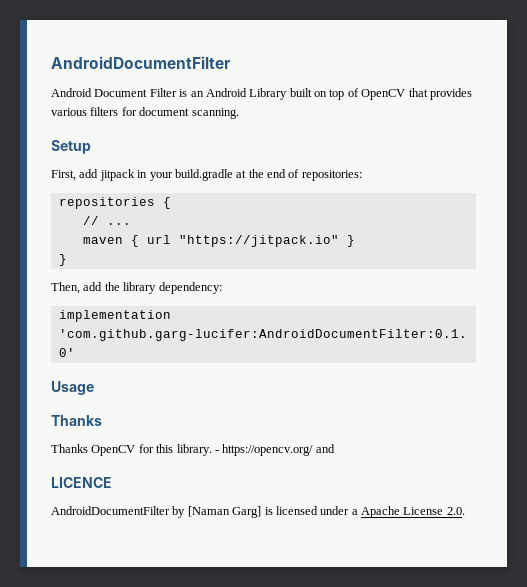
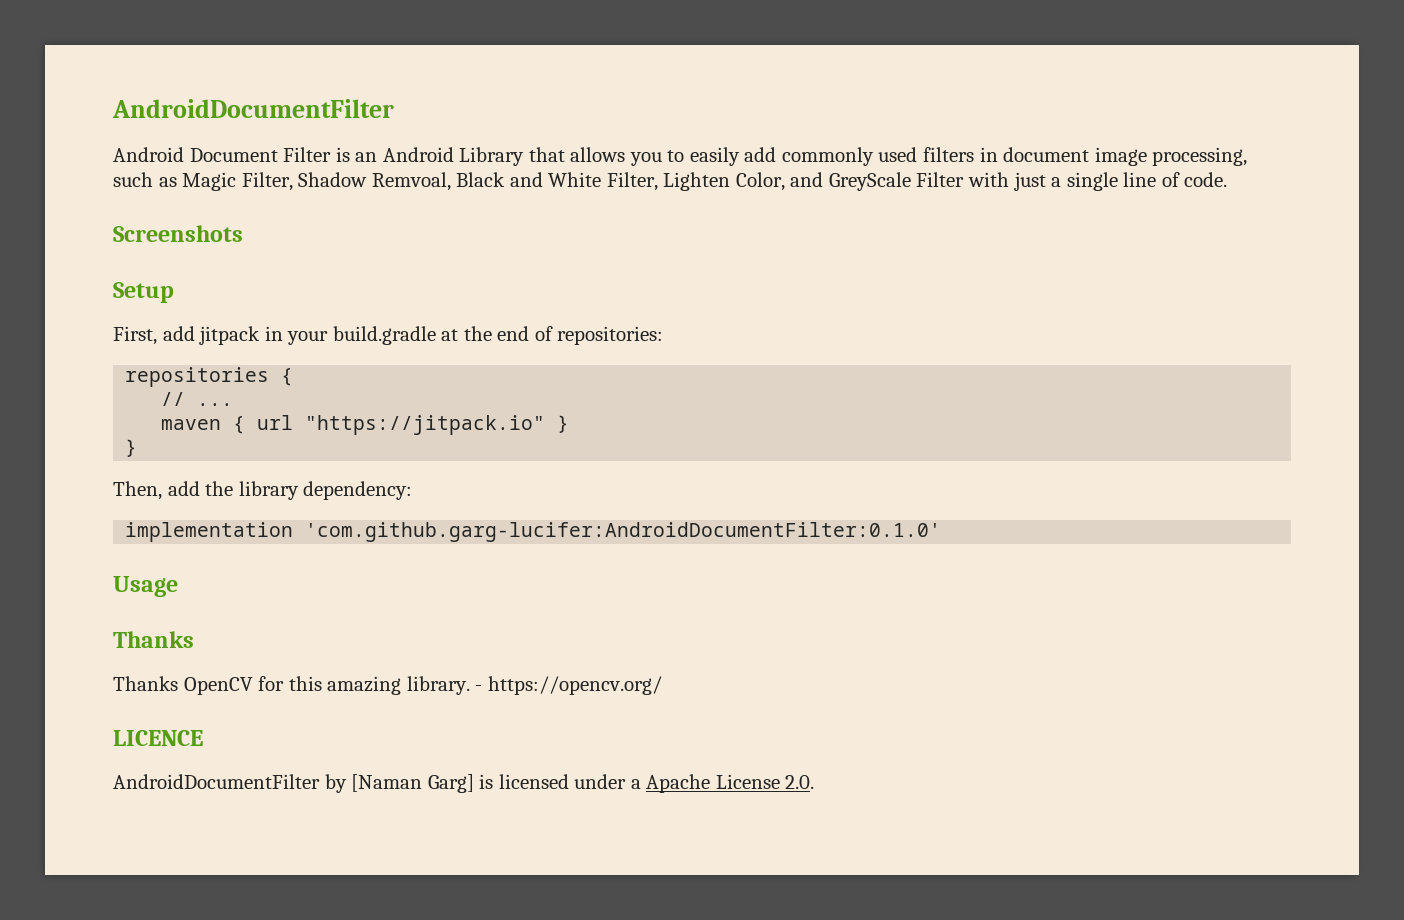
- Android Document Filter is an Android Library built on top of OpenCV that provides various filters for document scanning.
+ Android Document Filter is an Android Library that allows you to easily add commonly used filters in document image processing, such as Magic Filter, Shadow Remvoal, Black and White Filter, Lighten Color, and GreyScale Filter with just a single line of code.
+ Screenshots
- Thanks OpenCV for this library.
+ Thanks OpenCV for this amazing library.
- - https://opencv.org/ and
+ - https://opencv.org/

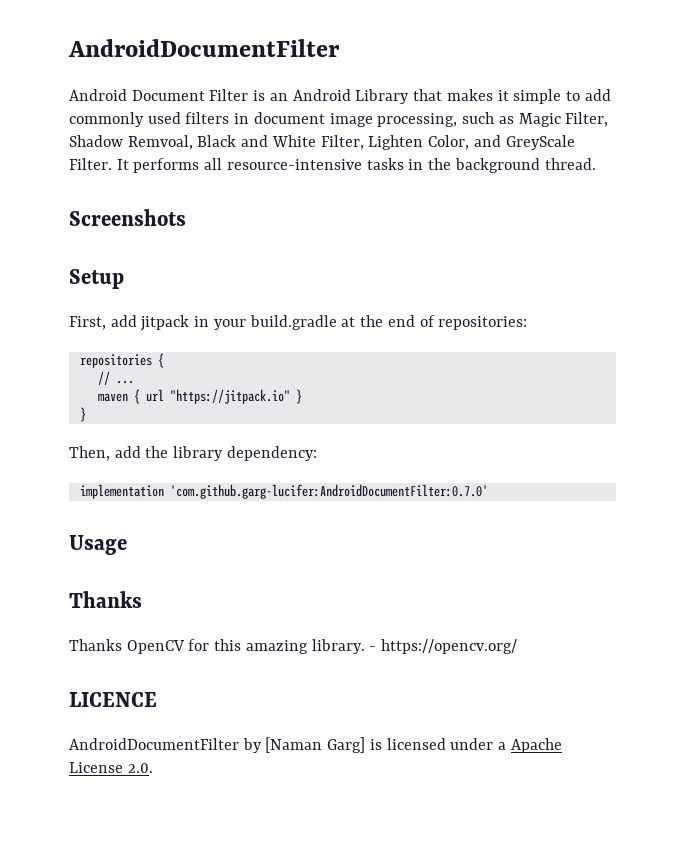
- Android Document Filter is an Android Library that allows you to easily add commonly used filters in document image processing, such as Magic Filter, Shadow Remvoal, Black and White Filter, Lighten Color, and GreyScale Filter with just a single line of code.
+ Android Document Filter is an Android Library that makes it simple to add commonly used filters in document image processing, such as Magic Filter, Shadow Remvoal, Black and White Filter, Lighten Color, and GreyScale Filter. It performs all resource-intensive tasks in the background thread.
- implementation 'com.github.garg-lucifer:AndroidDocumentFilter:0.1.0'
+ implementation 'com.github.garg-lucifer:AndroidDocumentFilter:0.7.0'

